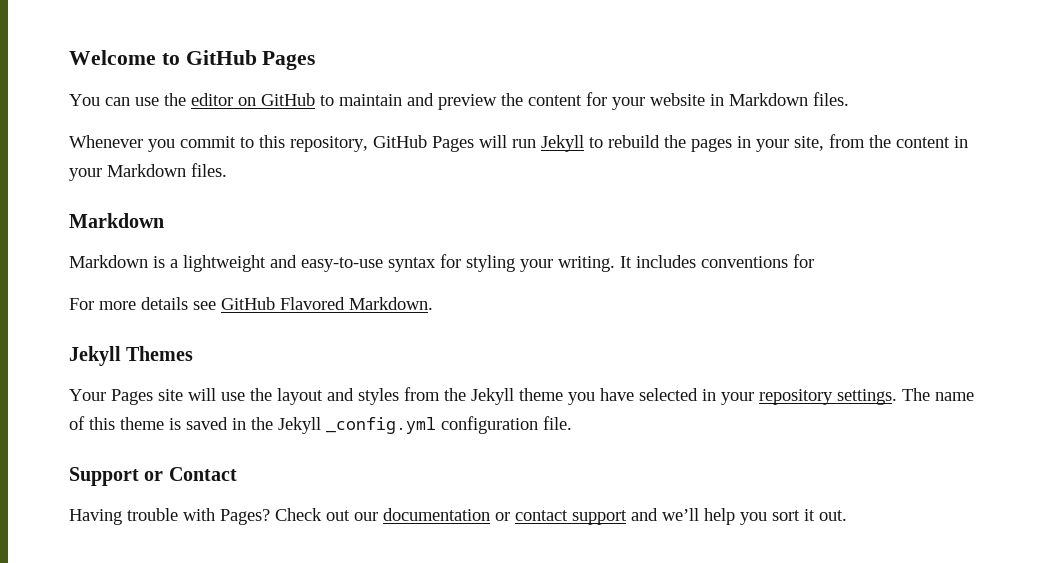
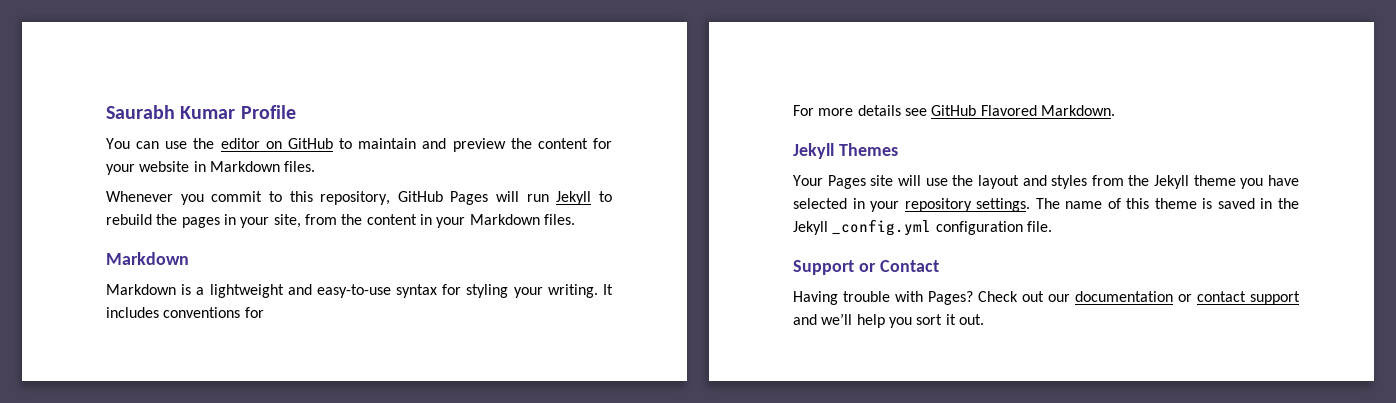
- Welcome to GitHub Pages
+ Saurabh Kumar Profile

